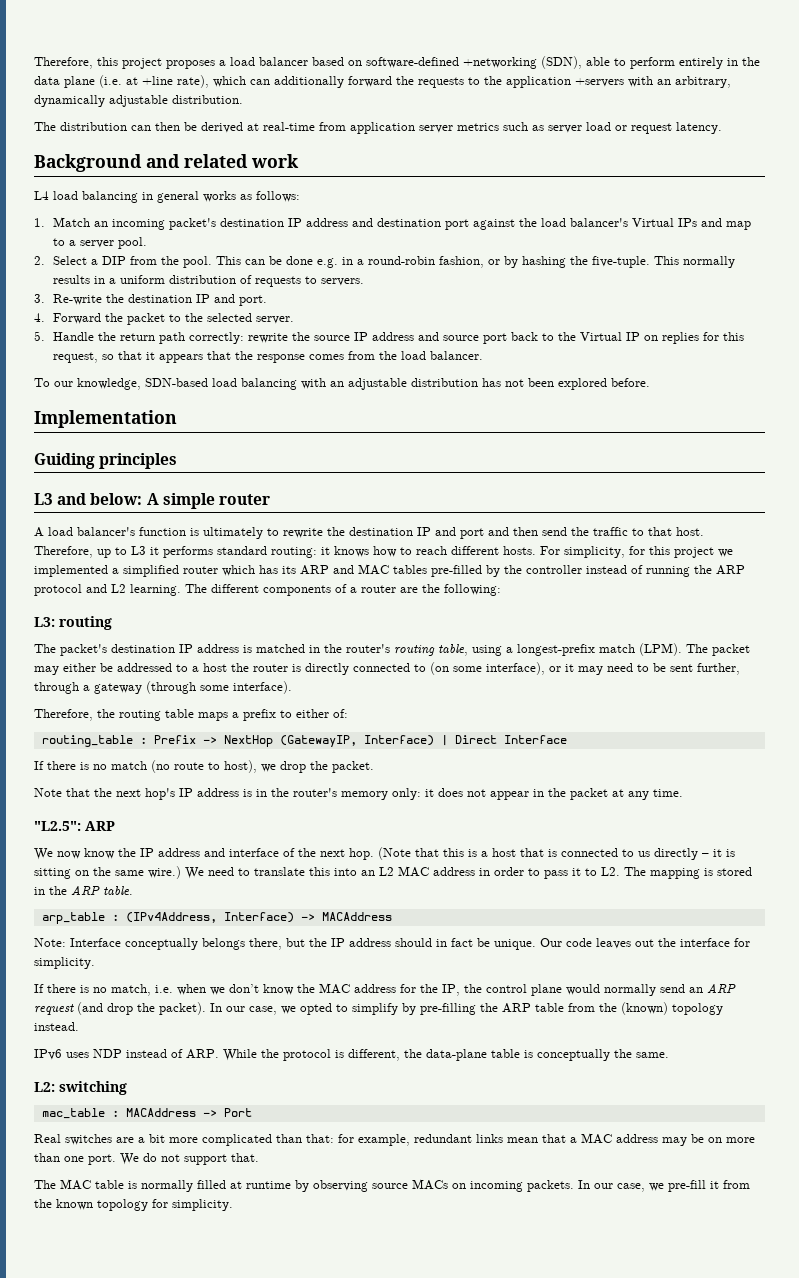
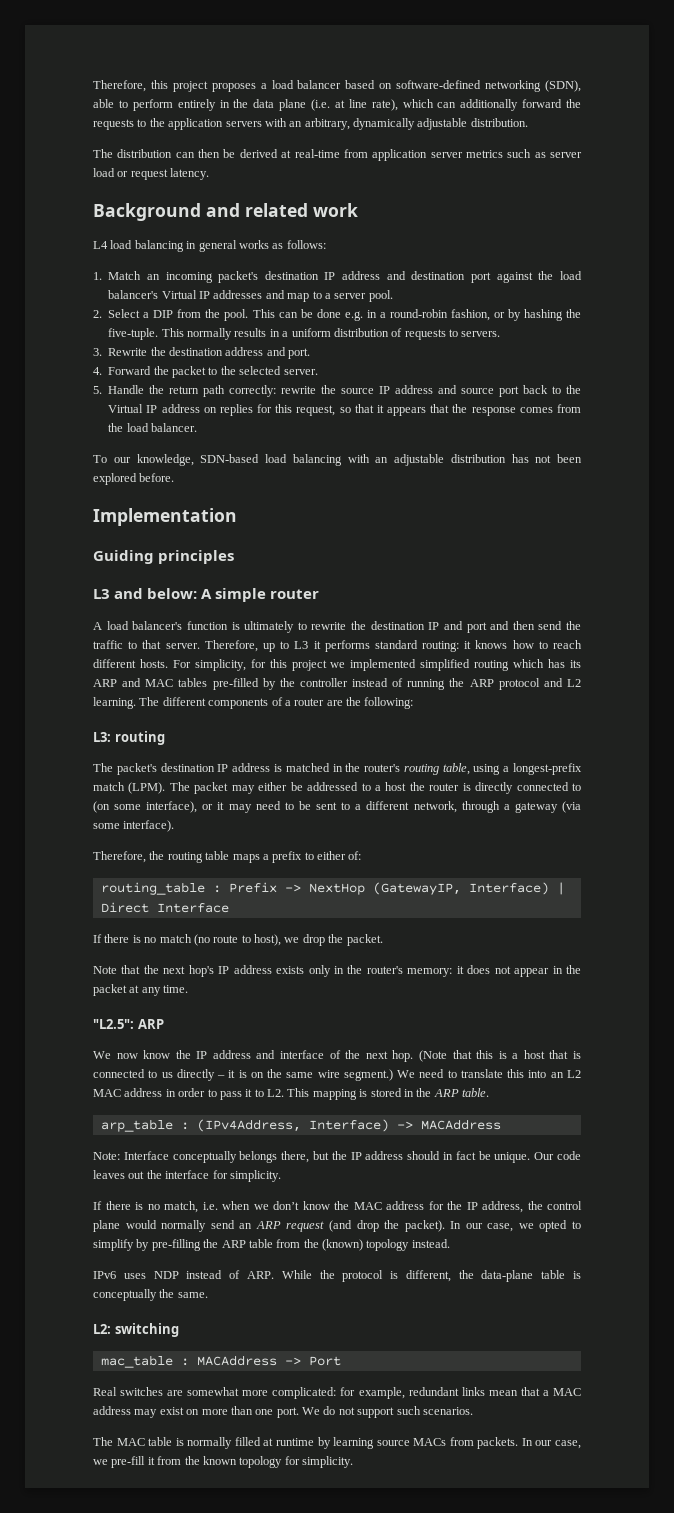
- Therefore, this project proposes a load balancer based on software-defined +networking (SDN), able to perform entirely in the data plane (i.e. at +line rate), which can additionally forward the requests to the application +servers with an arbitrary, dynamically adjustable distribution.
+ Therefore, this project proposes a load balancer based on software-defined networking (SDN), able to perform entirely in the data plane (i.e. at line rate), which can additionally forward the requests to the application servers with an arbitrary, dynamically adjustable distribution.
- 1. Match an incoming packet's destination IP address and destination port against the load balancer's Virtual IPs and map to a server pool.
+ 1. Match an incoming packet's destination IP address and destination port against the load balancer's Virtual IP addresses and map to a server pool.
- 3. Re-write the destination IP and port.
+ 3. Rewrite the destination address and port.
- 5. Handle the return path correctly: rewrite the source IP address and source port back to the Virtual IP on replies for this request, so that it appears that the response comes from the load balancer.
+ 5. Handle the return path correctly: rewrite the source IP address and source port back to the Virtual IP address on replies for this request, so that it appears that the response comes from the load balancer.
- A load balancer's function is ultimately to rewrite the destination IP and port and then send the traffic to that host.
+ A load balancer's function is ultimately to rewrite the destination IP and port and then send the traffic to that server.
- For simplicity, for this project we implemented a simplified router which has its ARP and MAC tables pre-filled by the controller instead of running the ARP protocol and L2 learning.
+ For simplicity, for this project we implemented simplified routing which has its ARP and MAC tables pre-filled by the controller instead of running the ARP protocol and L2 learning.
- The packet may either be addressed to a host the router is directly connected to (on some interface), or it may need to be sent further, through a gateway (through some interface).
+ The packet may either be addressed to a host the router is directly connected to (on some interface), or it may need to be sent to a different network, through a gateway (via some interface).
- Note that the next hop's IP address is in the router's memory only: it does not appear in the packet at any time.
+ Note that the next hop's IP address exists only in the router's memory: it does not appear in the packet at any time.
- (Note that this is a host that is connected to us directly – it is sitting on the same wire.)
+ (Note that this is a host that is connected to us directly – it is on the same wire segment.)
- We need to translate this into an L2 MAC address in order to pass it to L2. The mapping is stored in the ARP table.
+ We need to translate this into an L2 MAC address in order to pass it to L2. This mapping is stored in the ARP table.
- If there is no match, i.e. when we don’t know the MAC address for the IP, the control plane would normally send an ARP request (and drop the packet).
+ If there is no match, i.e. when we don’t know the MAC address for the IP address, the control plane would normally send an ARP request (and drop the packet).
- Real switches are a bit more complicated than that: for example, redundant links mean that a MAC address may be on more than one port.
+ Real switches are somewhat more complicated: for example, redundant links mean that a MAC address may exist on more than one port.
- We do not support that.
+ We do not support such scenarios.
- The MAC table is normally filled at runtime by observing source MACs on incoming packets.
+ The MAC table is normally filled at runtime by learning source MACs from packets.

